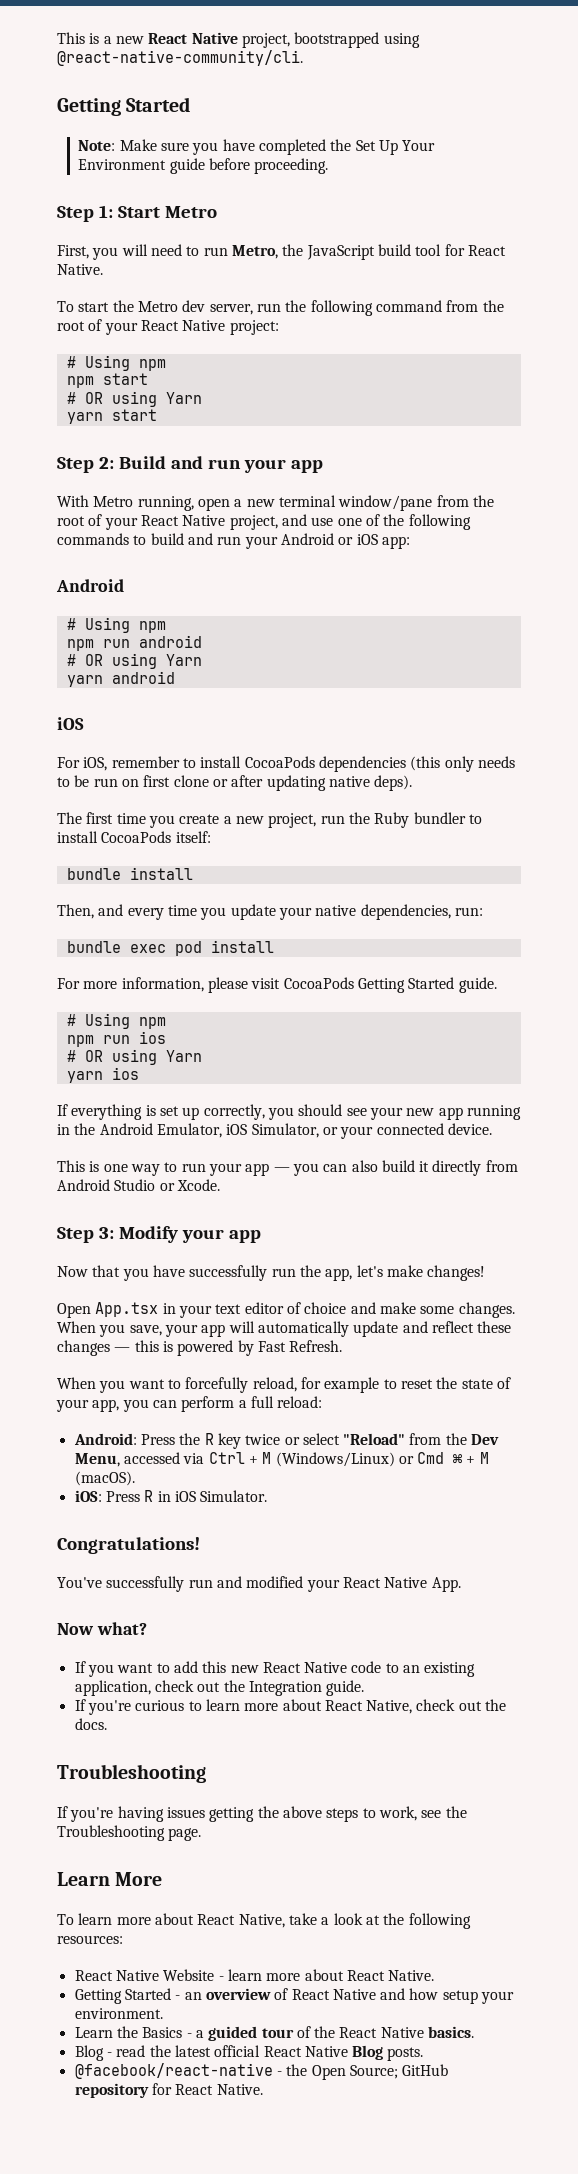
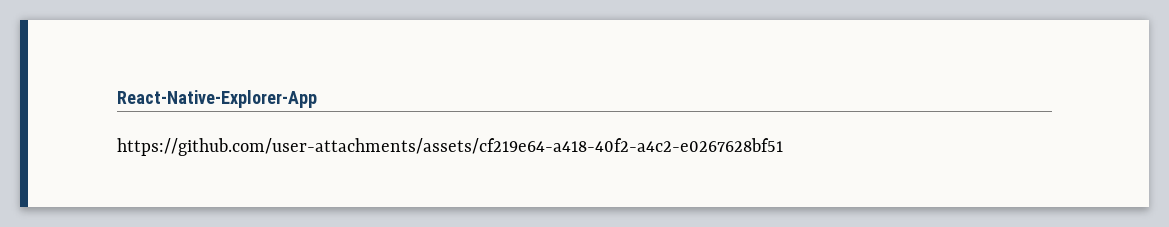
- This is a new React Native project, bootstrapped using @react-native-community/cli.
- Getting Started
- Note: Make sure you have completed the Set Up Your Environment guide before proceeding.
- Step 1: Start Metro
- First, you will need to run Metro, the JavaScript build tool for React Native.
- To start the Metro dev server, run the following command from the root of your React Native project:
- # Using npm
- npm start
- # OR using Yarn
- yarn start
- Step 2: Build and run your app
- With Metro running, open a new terminal window/pane from the root of your React Native project, and use one of the following commands to build and run your Android or iOS app:
- Android
- # Using npm
- npm run android
- # OR using Yarn
- yarn android
- iOS
- For iOS, remember to install CocoaPods dependencies (this only needs to be run on first clone or after updating native deps).
- The first time you create a new project, run the Ruby bundler to install CocoaPods itself:
- bundle install
- Then, and every time you update your native dependencies, run:
- bundle exec pod install
- For more information, please visit CocoaPods Getting Started guide.
- # Using npm
- npm run ios
- # OR using Yarn
- yarn ios
- If everything is set up correctly, you should see your new app running in the Android Emulator, iOS Simulator, or your connected device.
- This is one way to run your app — you can also build it directly from Android Studio or Xcode.
- Step 3: Modify your app
- Now that you have successfully run the app, let's make changes!
- Open App.tsx in your text editor of choice and make some changes. When you save, your app will automatically update and reflect these changes — this is powered by Fast Refresh.
- When you want to forcefully reload, for example to reset the state of your app, you can perform a full reload:
- Android: Press the R key twice or select "Reload" from the Dev Menu, accessed via Ctrl + M (Windows/Linux) or Cmd ⌘ + M (macOS).
- iOS: Press R in iOS Simulator.
- Congratulations!
- You've successfully run and modified your React Native App.
- Now what?
- If you want to add this new React Native code to an existing application, check out the Integration guide.
- If you're curious to learn more about React Native, check out the docs.
- Troubleshooting
- If you're having issues getting the above steps to work, see the Troubleshooting page.
- Learn More
- To learn more about React Native, take a look at the following resources:
- React Native Website - learn more about React Native.
- Getting Started - an overview of React Native and how setup your environment.
- Learn the Basics - a guided tour of the React Native basics.
- Blog - read the latest official React Native Blog posts.
- @facebook/react-native - the Open Source; GitHub repository for React Native.
+ React-Native-Explorer-App
+ https://github.com/user-attachments/assets/cf219e64-a418-40f2-a4c2-e0267628bf51

